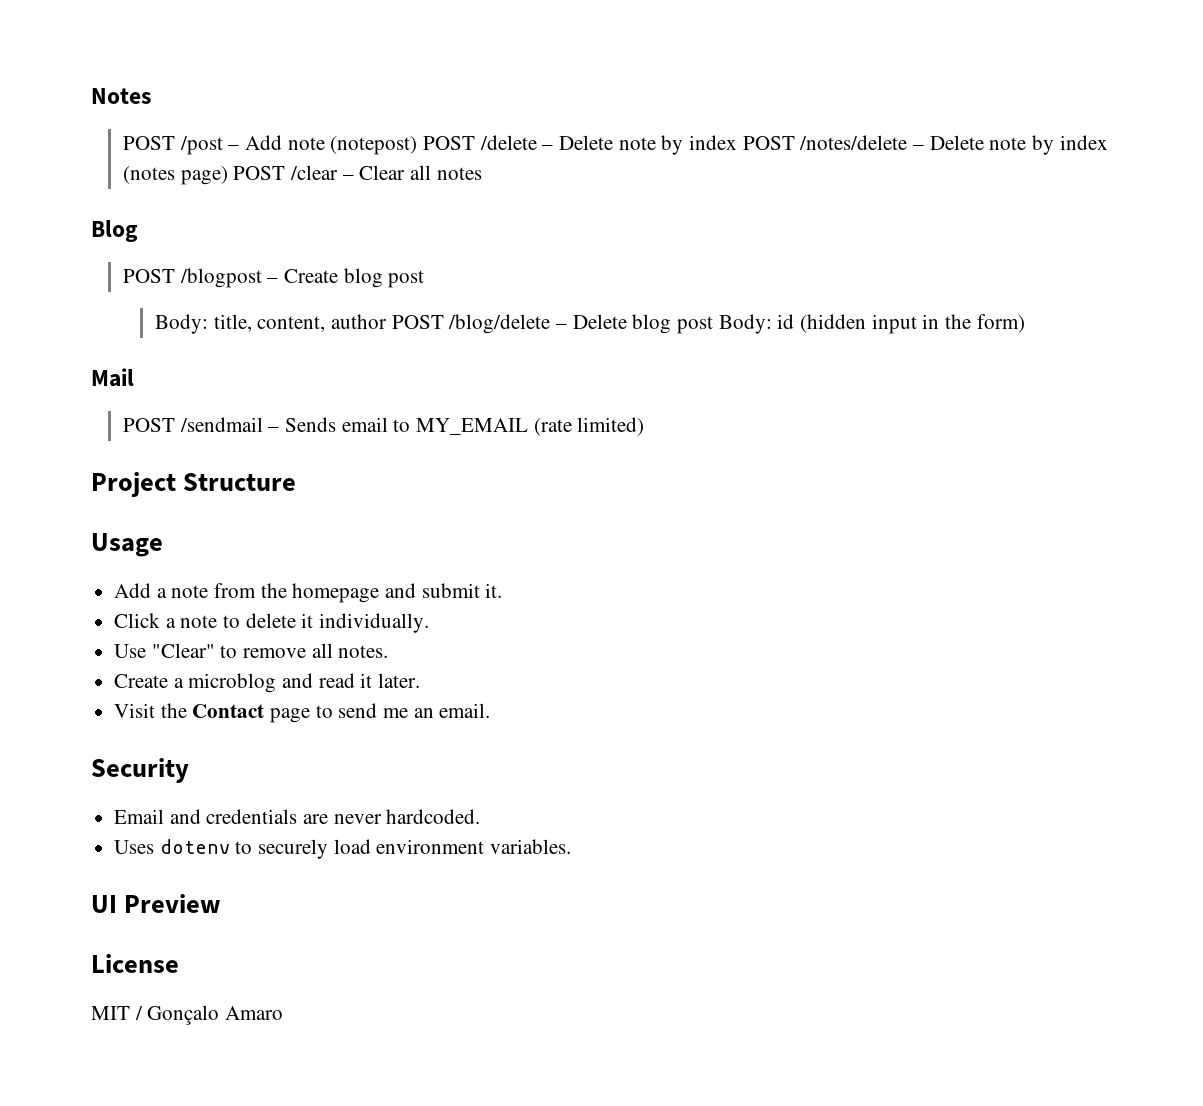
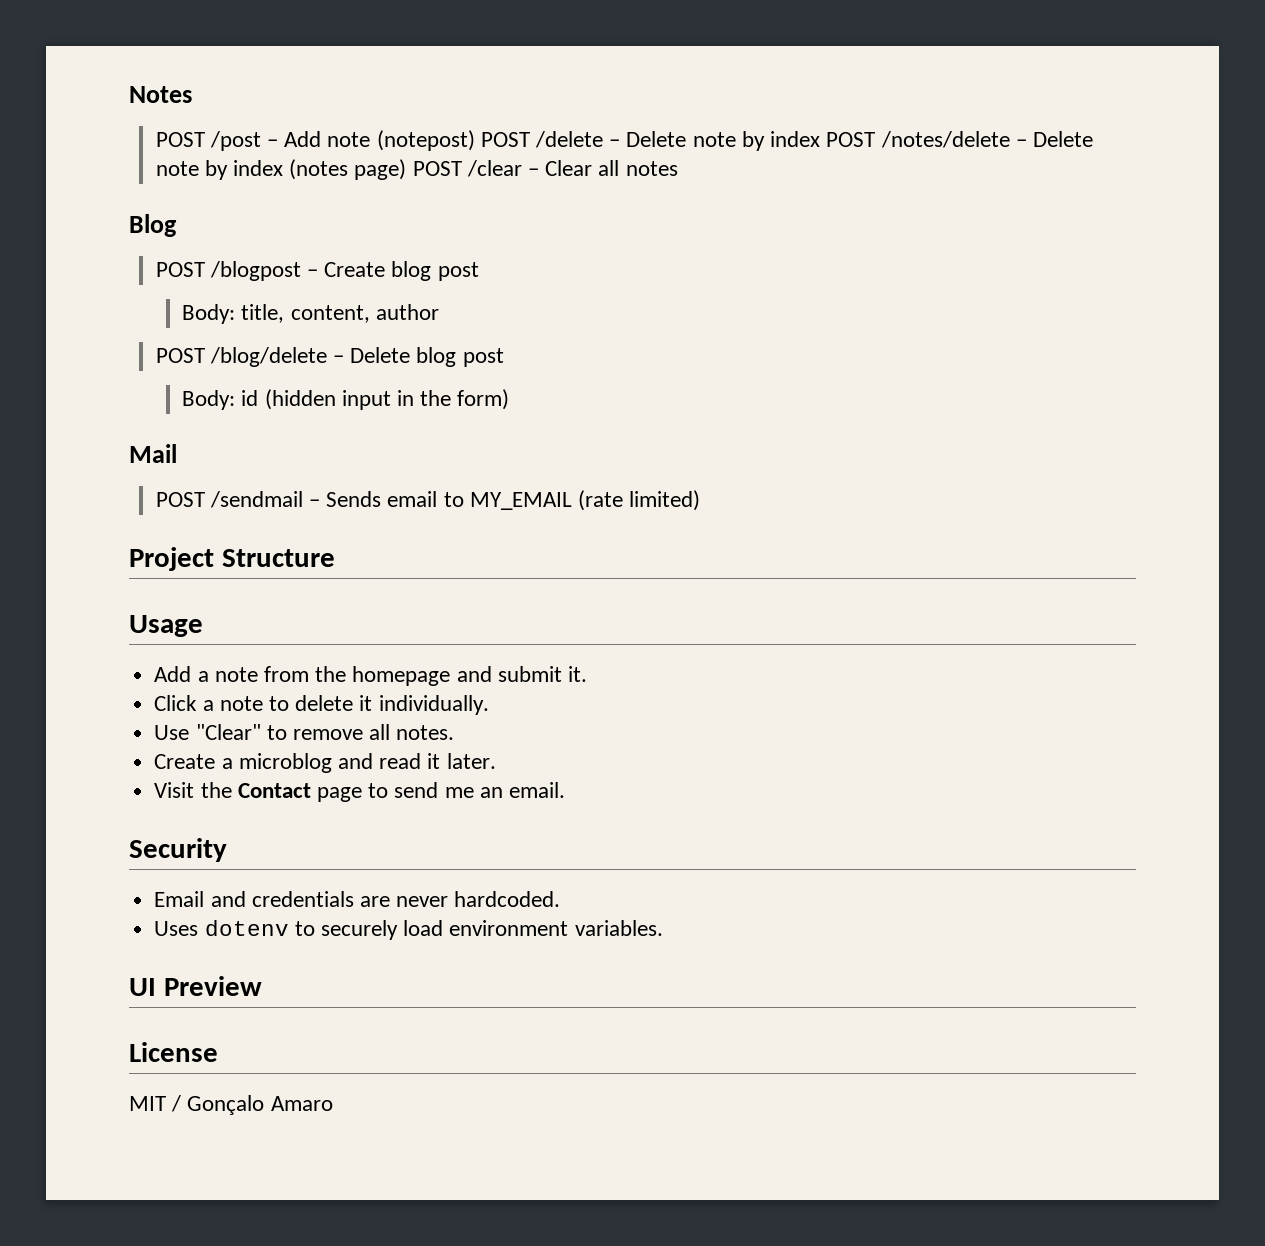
- Body: title, content, author POST /blog/delete – Delete blog post Body: id (hidden input in the form)
+ Body: title, content, author
+ POST /blog/delete – Delete blog post
+ Body: id (hidden input in the form)

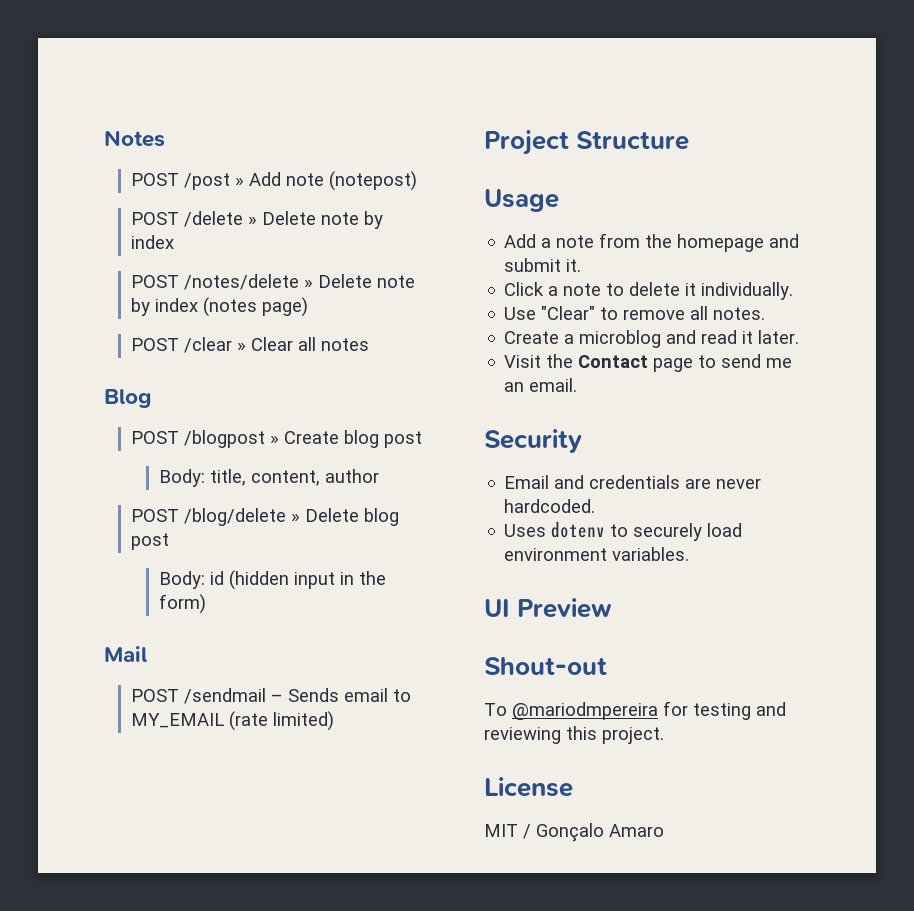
- POST /post – Add note (notepost) POST /delete – Delete note by index POST /notes/delete – Delete note by index (notes page) POST /clear – Clear all notes
+ POST /post » Add note (notepost)
+ POST /delete » Delete note by index
+ POST /notes/delete » Delete note by index (notes page)
+ POST /clear » Clear all notes
- POST /blogpost – Create blog post
+ POST /blogpost » Create blog post
- POST /blog/delete – Delete blog post
+ POST /blog/delete » Delete blog post
+ Shout-out
+ To @mariodmpereira for testing and reviewing this project.

